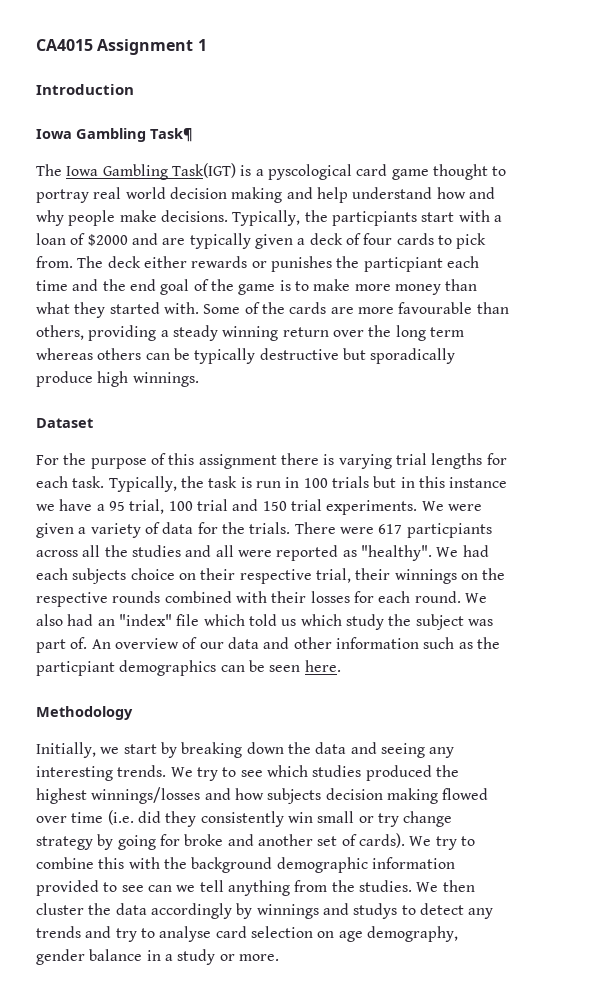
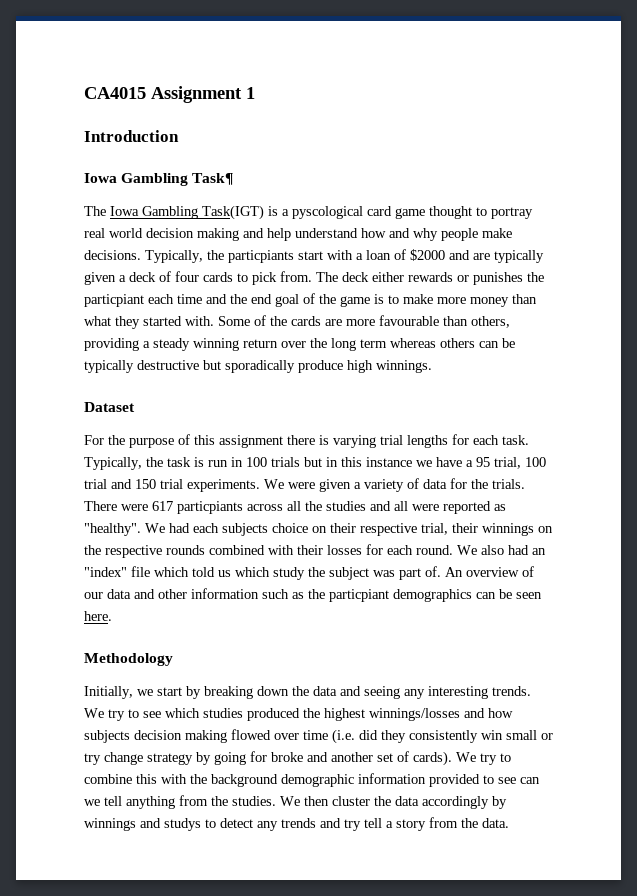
- We then cluster the data accordingly by winnings and studys to detect any trends and try to analyse card selection on age demography, gender balance in a study or more.
+ We then cluster the data accordingly by winnings and studys to detect any trends and try tell a story from the data.

